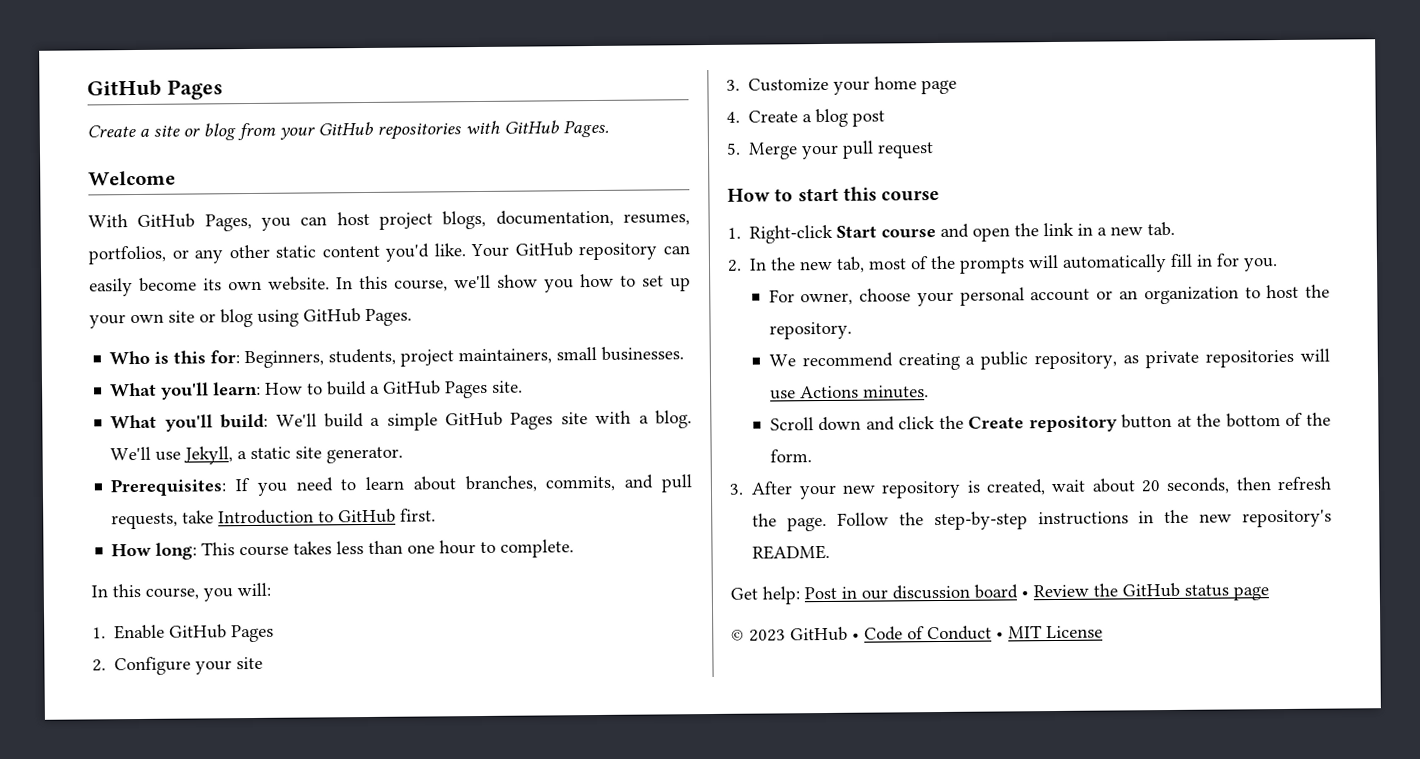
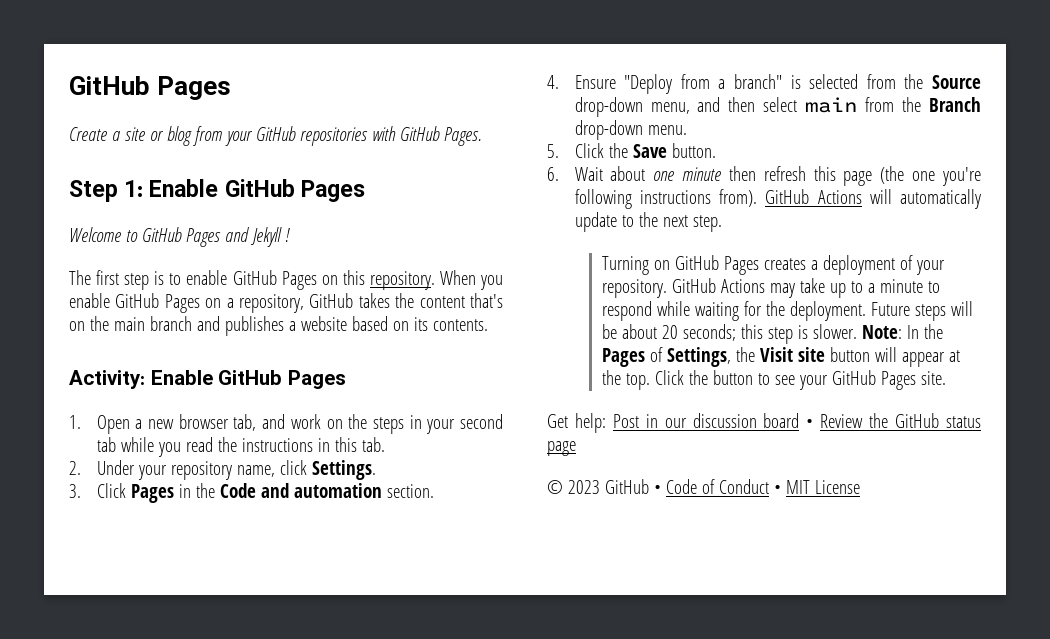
- Welcome
- With GitHub Pages, you can host project blogs, documentation, resumes, portfolios, or any other static content you'd like. Your GitHub repository can easily become its own website. In this course, we'll show you how to set up your own site or blog using GitHub Pages.
- Who is this for: Beginners, students, project maintainers, small businesses.
- What you'll learn: How to build a GitHub Pages site.
- What you'll build: We'll build a simple GitHub Pages site with a blog. We'll use Jekyll, a static site generator.
- Prerequisites: If you need to learn about branches, commits, and pull requests, take Introduction to GitHub first.
- How long: This course takes less than one hour to complete.
- In this course, you will:
- 1. Enable GitHub Pages
- 2. Configure your site
- 3. Customize your home page
- 4. Create a blog post
- 5. Merge your pull request
- How to start this course
- 1. Right-click Start course and open the link in a new tab.
- 2. In the new tab, most of the prompts will automatically fill in for you.
- For owner, choose your personal account or an organization to host the repository.
- We recommend creating a public repository, as private repositories will use Actions minutes.
- Scroll down and click the Create repository button at the bottom of the form.
- 3. After your new repository is created, wait about 20 seconds, then refresh the page. Follow the step-by-step instructions in the new repository's README.
+ Step 1: Enable GitHub Pages
+ Welcome to GitHub Pages and Jekyll !
+ The first step is to enable GitHub Pages on this repository. When you enable GitHub Pages on a repository, GitHub takes the content that's on the main branch and publishes a website based on its contents.
+ Activity: Enable GitHub Pages
+ 1. Open a new browser tab, and work on the steps in your second tab while you read the instructions in this tab.
+ 2. Under your repository name, click Settings.
+ 3. Click Pages in the Code and automation section.
+ 4. Ensure "Deploy from a branch" is selected from the Source drop-down menu, and then select main from the Branch drop-down menu.
+ 5. Click the Save button.
+ 6. Wait about one minute then refresh this page (the one you're following instructions from). GitHub Actions will automatically update to the next step.
+ Turning on GitHub Pages creates a deployment of your repository. GitHub Actions may take up to a minute to respond while waiting for the deployment. Future steps will be about 20 seconds; this step is slower. Note: In the Pages of Settings, the Visit site button will appear at the top. Click the button to see your GitHub Pages site.

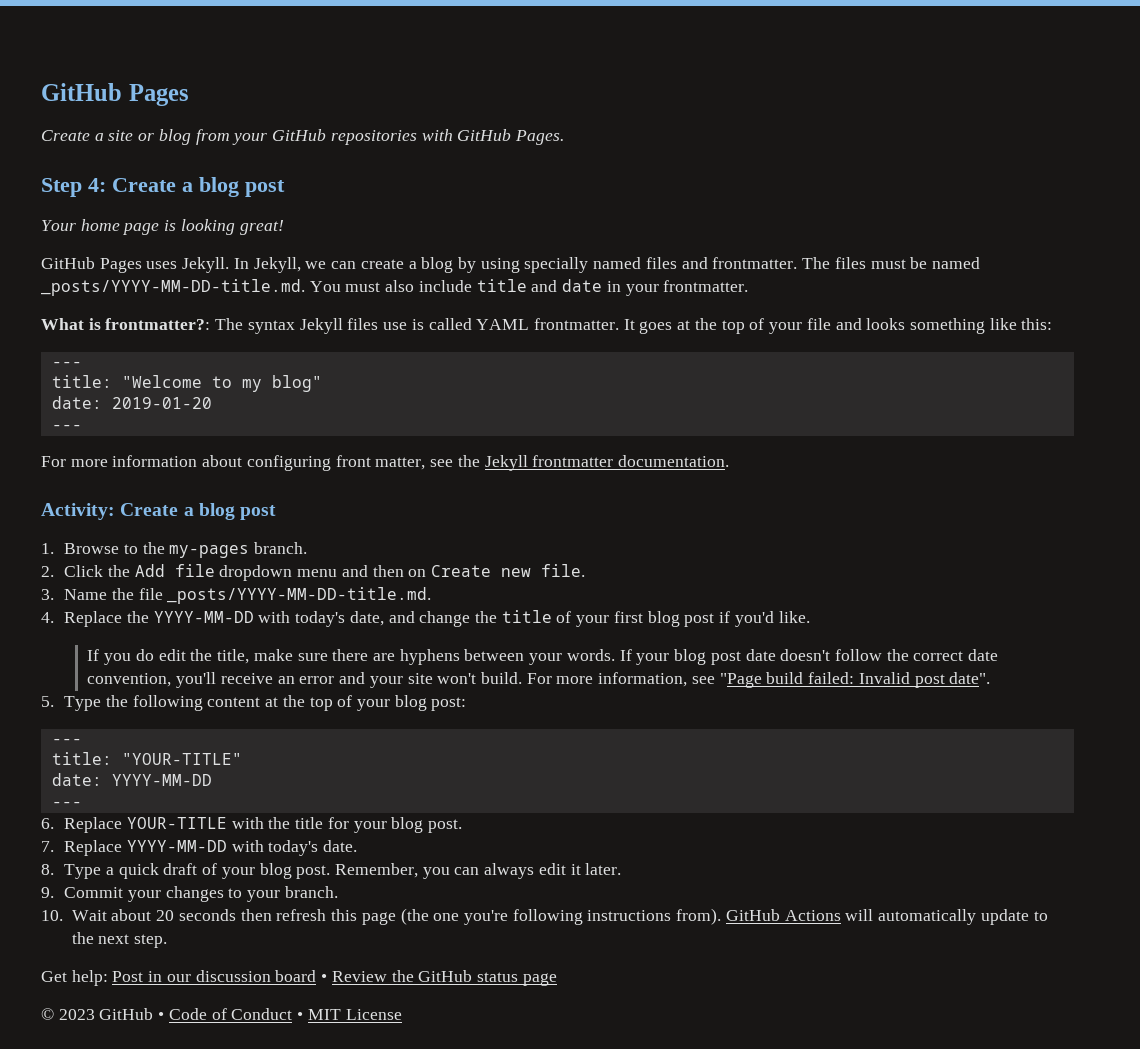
- Step 1: Enable GitHub Pages
- Welcome to GitHub Pages and Jekyll !
- The first step is to enable GitHub Pages on this repository. When you enable GitHub Pages on a repository, GitHub takes the content that's on the main branch and publishes a website based on its contents.
- Activity: Enable GitHub Pages
- 1. Open a new browser tab, and work on the steps in your second tab while you read the instructions in this tab.
- 2. Under your repository name, click Settings.
- 3. Click Pages in the Code and automation section.
- 4. Ensure "Deploy from a branch" is selected from the Source drop-down menu, and then select main from the Branch drop-down menu.
- 5. Click the Save button.
- 6. Wait about one minute then refresh this page (the one you're following instructions from).
+ Step 4: Create a blog post
+ Your home page is looking great!
+ GitHub Pages uses Jekyll. In Jekyll, we can create a blog by using specially named files and frontmatter. The files must be named _posts/YYYY-MM-DD-title.md. You must also include title and date in your frontmatter.
+ What is frontmatter?: The syntax Jekyll files use is called YAML frontmatter. It goes at the top of your file and looks something like this:
+ ---
+ title: "Welcome to my blog"
+ date: 2019-01-20
+ ---
+ For more information about configuring front matter, see the Jekyll frontmatter documentation.
+ Activity: Create a blog post
+ 1. Browse to the my-pages branch.
+ 2. Click the Add file dropdown menu and then on Create new file.
+ 3. Name the file _posts/YYYY-MM-DD-title.md.
+ 4. Replace the YYYY-MM-DD with today's date, and change the title of your first blog post if you'd like.
+ If you do edit the title, make sure there are hyphens between your words. If your blog post date doesn't follow the correct date convention, you'll receive an error and your site won't build. For more information, see "Page build failed: Invalid post date".
+ 5. Type the following content at the top of your blog post:
+ ---
+ title: "YOUR-TITLE"
+ date: YYYY-MM-DD
+ ---
+ 6. Replace YOUR-TITLE with the title for your blog post.
+ 7. Replace YYYY-MM-DD with today's date.
+ 8. Type a quick draft of your blog post. Remember, you can always edit it later.
+ 9. Commit your changes to your branch.
+ 10. Wait about 20 seconds then refresh this page (the one you're following instructions from).
- Turning on GitHub Pages creates a deployment of your repository. GitHub Actions may take up to a minute to respond while waiting for the deployment. Future steps will be about 20 seconds; this step is slower. Note: In the Pages of Settings, the Visit site button will appear at the top. Click the button to see your GitHub Pages site.

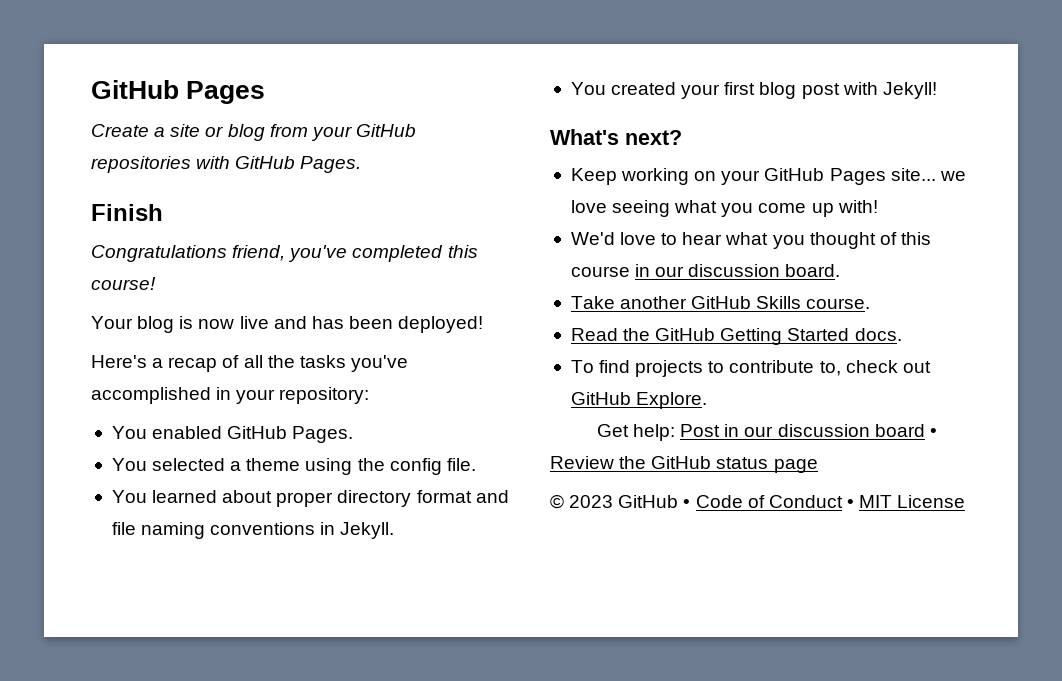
- Step 4: Create a blog post
- Your home page is looking great!
- GitHub Pages uses Jekyll. In Jekyll, we can create a blog by using specially named files and frontmatter. The files must be named _posts/YYYY-MM-DD-title.md. You must also include title and date in your frontmatter.
- What is frontmatter?: The syntax Jekyll files use is called YAML frontmatter. It goes at the top of your file and looks something like this:
- ---
- title: "Welcome to my blog"
- date: 2019-01-20
- ---
- For more information about configuring front matter, see the Jekyll frontmatter documentation.
- Activity: Create a blog post
- 1. Browse to the my-pages branch.
- 2. Click the Add file dropdown menu and then on Create new file.
- 3. Name the file _posts/YYYY-MM-DD-title.md.
- 4. Replace the YYYY-MM-DD with today's date, and change the title of your first blog post if you'd like.
- If you do edit the title, make sure there are hyphens between your words. If your blog post date doesn't follow the correct date convention, you'll receive an error and your site won't build. For more information, see "Page build failed: Invalid post date".
- 5. Type the following content at the top of your blog post:
- ---
- title: "YOUR-TITLE"
- date: YYYY-MM-DD
- ---
- 6. Replace YOUR-TITLE with the title for your blog post.
- 7. Replace YYYY-MM-DD with today's date.
- 8. Type a quick draft of your blog post. Remember, you can always edit it later.
- 9. Commit your changes to your branch.
- 10. Wait about 20 seconds then refresh this page (the one you're following instructions from). GitHub Actions will automatically update to the next step.
+ Finish
+ Congratulations friend, you've completed this course!
+ Your blog is now live and has been deployed!
+ Here's a recap of all the tasks you've accomplished in your repository:
+ You enabled GitHub Pages.
+ You selected a theme using the config file.
+ You learned about proper directory format and file naming conventions in Jekyll.
+ You created your first blog post with Jekyll!
+ What's next?
+ Keep working on your GitHub Pages site... we love seeing what you come up with!
+ We'd love to hear what you thought of this course in our discussion board.
+ Take another GitHub Skills course.
+ Read the GitHub Getting Started docs.
+ To find projects to contribute to, check out GitHub Explore.

